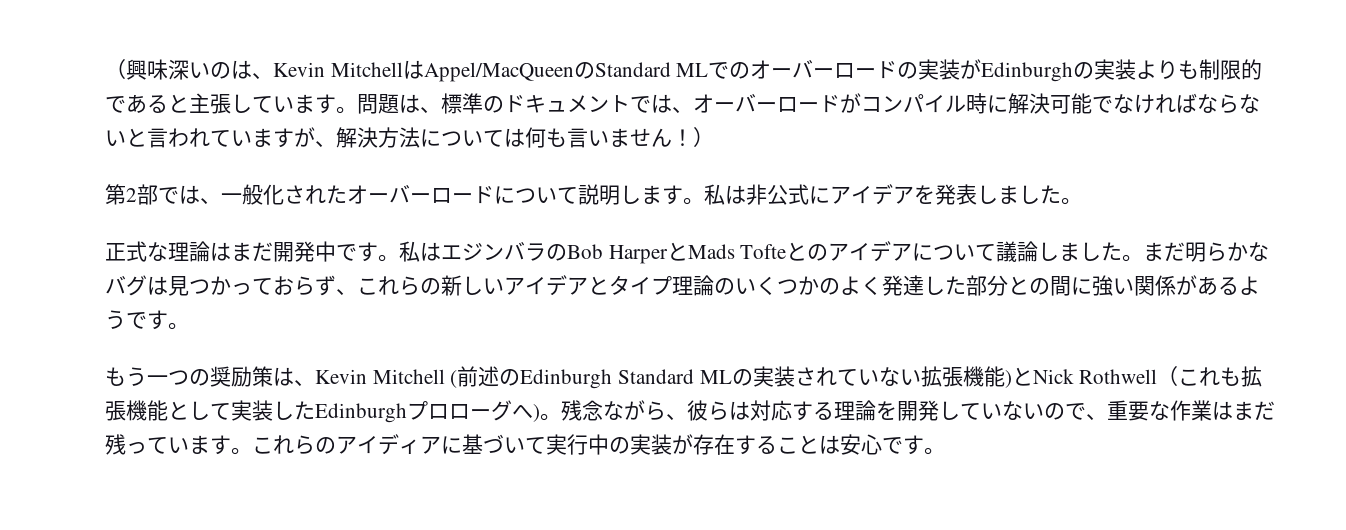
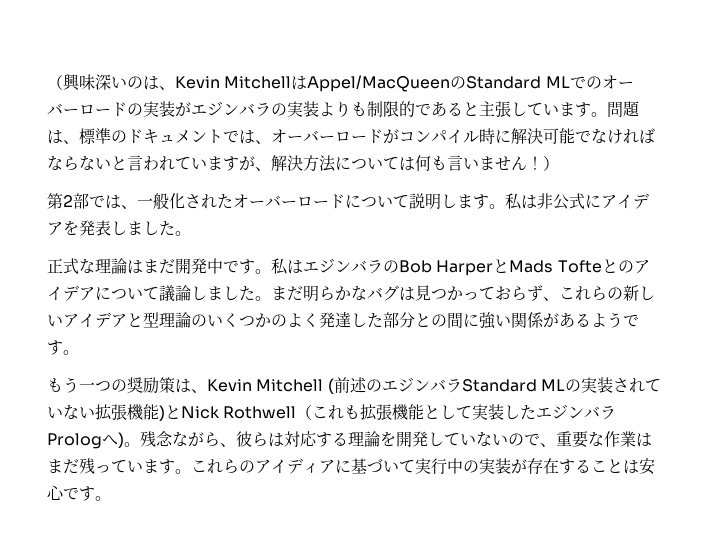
- （興味深いのは、Kevin MitchellはAppel/MacQueenのStandard MLでのオーバーロードの実装がEdinburghの実装よりも制限的であると主張しています。
+ （興味深いのは、Kevin MitchellはAppel/MacQueenのStandard MLでのオーバーロードの実装がエジンバラの実装よりも制限的であると主張しています。
- まだ明らかなバグは見つかっておらず、これらの新しいアイデアとタイプ理論のいくつかのよく発達した部分との間に強い関係があるようです。
+ まだ明らかなバグは見つかっておらず、これらの新しいアイデアと型理論のいくつかのよく発達した部分との間に強い関係があるようです。
- もう一つの奨励策は、Kevin Mitchell (前述のEdinburgh Standard MLの実装されていない拡張機能)とNick Rothwell（これも拡張機能として実装したEdinburghプロローグへ)。
+ もう一つの奨励策は、Kevin Mitchell (前述のエジンバラStandard MLの実装されていない拡張機能)とNick Rothwell（これも拡張機能として実装したエジンバラPrologへ)。

